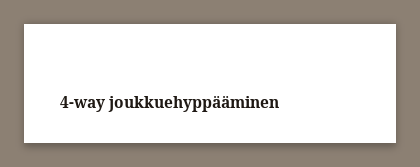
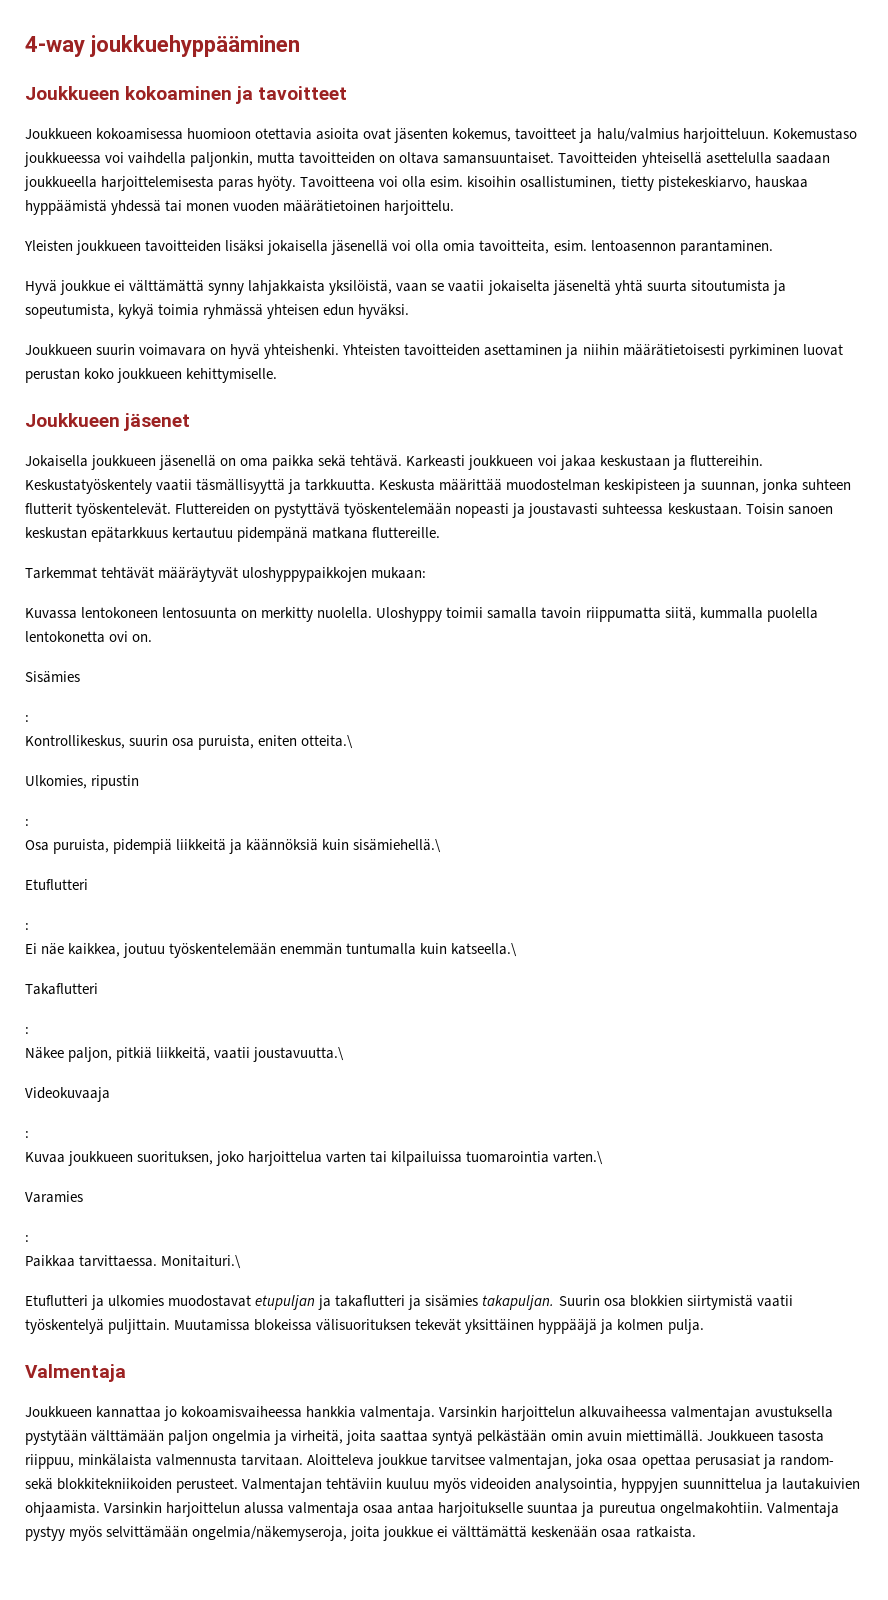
+ Joukkueen kokoaminen ja tavoitteet
+ Joukkueen kokoamisessa huomioon otettavia asioita ovat jäsenten kokemus, tavoitteet ja halu/valmius harjoitteluun. Kokemustaso joukkueessa voi vaihdella paljonkin, mutta tavoitteiden on oltava samansuuntaiset. Tavoitteiden yhteisellä asettelulla saadaan joukkueella harjoittelemisesta paras hyöty. Tavoitteena voi olla esim. kisoihin osallistuminen, tietty pistekeskiarvo, hauskaa hyppäämistä yhdessä tai monen vuoden määrätietoinen harjoittelu.
+ Yleisten joukkueen tavoitteiden lisäksi jokaisella jäsenellä voi olla omia tavoitteita, esim. lentoasennon parantaminen.
+ Hyvä joukkue ei välttämättä synny lahjakkaista yksilöistä, vaan se vaatii jokaiselta jäseneltä yhtä suurta sitoutumista ja sopeutumista, kykyä toimia ryhmässä yhteisen edun hyväksi.
+ Joukkueen suurin voimavara on hyvä yhteishenki. Yhteisten tavoitteiden asettaminen ja niihin määrätietoisesti pyrkiminen luovat perustan koko joukkueen kehittymiselle.
+ Joukkueen jäsenet
+ Jokaisella joukkueen jäsenellä on oma paikka sekä tehtävä. Karkeasti joukkueen voi jakaa keskustaan ja fluttereihin. Keskustatyöskentely vaatii täsmällisyyttä ja tarkkuutta. Keskusta määrittää muodostelman keskipisteen ja suunnan, jonka suhteen flutterit työskentelevät. Fluttereiden on pystyttävä työskentelemään nopeasti ja joustavasti suhteessa keskustaan. Toisin sanoen keskustan epätarkkuus kertautuu pidempänä matkana fluttereille.
+ Tarkemmat tehtävät määräytyvät uloshyppypaikkojen mukaan:
+ Kuvassa lentokoneen lentosuunta on merkitty nuolella. Uloshyppy toimii samalla tavoin riippumatta siitä, kummalla puolella lentokonetta ovi on.
+ Sisämies
+ :
+ Kontrollikeskus, suurin osa puruista, eniten otteita.\
+ Ulkomies, ripustin
+ :
+ Osa puruista, pidempiä liikkeitä ja käännöksiä kuin sisämiehellä.\
+ Etuflutteri
+ :
+ Ei näe kaikkea, joutuu työskentelemään enemmän tuntumalla kuin katseella.\
+ Takaflutteri
+ :
+ Näkee paljon, pitkiä liikkeitä, vaatii joustavuutta.\
+ Videokuvaaja
+ :
+ Kuvaa joukkueen suorituksen, joko harjoittelua varten tai kilpailuissa tuomarointia varten.\
+ Varamies
+ :
+ Paikkaa tarvittaessa. Monitaituri.\
+ Etuflutteri ja ulkomies muodostavat etupuljan ja takaflutteri ja sisämies takapuljan. Suurin osa blokkien siirtymistä vaatii työskentelyä puljittain. Muutamissa blokeissa välisuorituksen tekevät yksittäinen hyppääjä ja kolmen pulja.
+ Valmentaja
+ Joukkueen kannattaa jo kokoamisvaiheessa hankkia valmentaja. Varsinkin harjoittelun alkuvaiheessa valmentajan avustuksella pystytään välttämään paljon ongelmia ja virheitä, joita saattaa syntyä pelkästään omin avuin miettimällä. Joukkueen tasosta riippuu, minkälaista valmennusta tarvitaan. Aloitteleva joukkue tarvitsee valmentajan, joka osaa opettaa perusasiat ja random- sekä blokkitekniikoiden perusteet. Valmentajan tehtäviin kuuluu myös videoiden analysointia, hyppyjen suunnittelua ja lautakuivien ohjaamista. Varsinkin harjoittelun alussa valmentaja osaa antaa harjoitukselle suuntaa ja pureutua ongelmakohtiin. Valmentaja pystyy myös selvittämään ongelmia/näkemyseroja, joita joukkue ei välttämättä keskenään osaa ratkaista.

